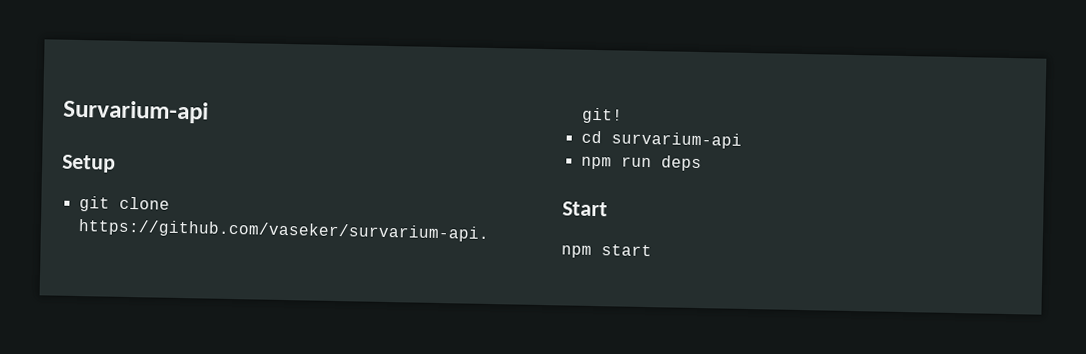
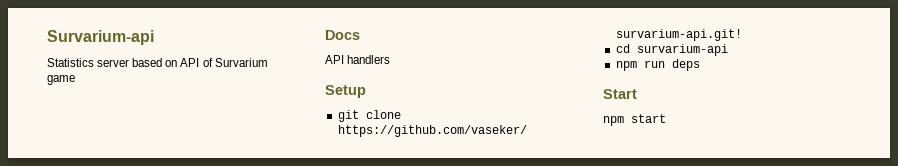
+ Statistics server based on API of Survarium game
+ Docs
+ API handlers

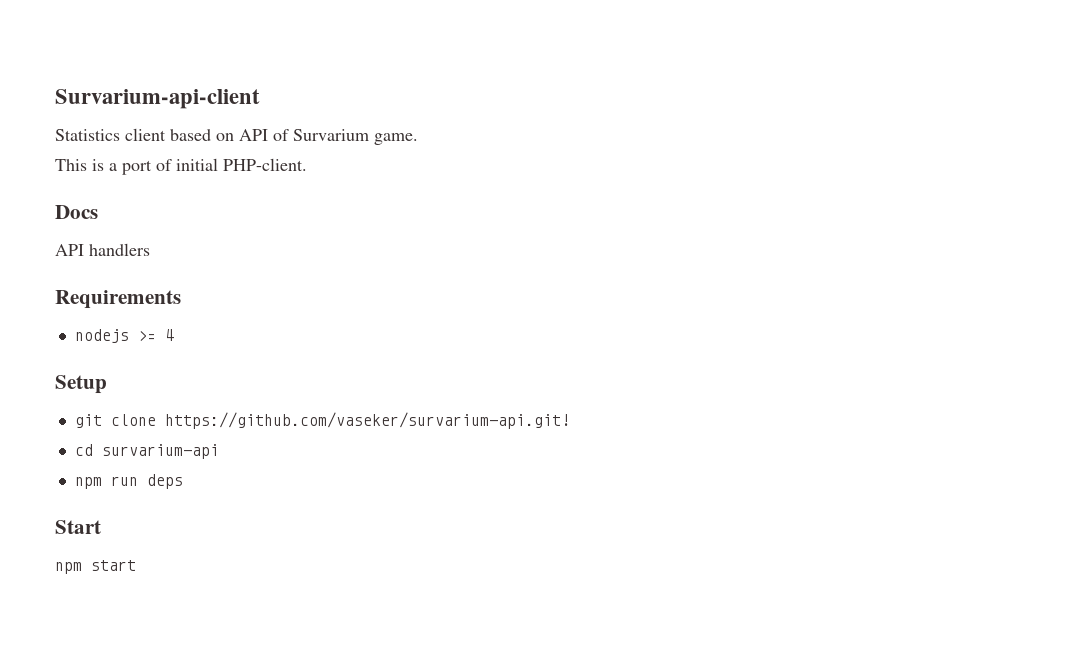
- Survarium-api
+ Survarium-api-client
- Statistics server based on API of Survarium game
+ Statistics client based on API of Survarium game.
+ This is a port of initial PHP-client.
+ Requirements
+ nodejs >= 4

